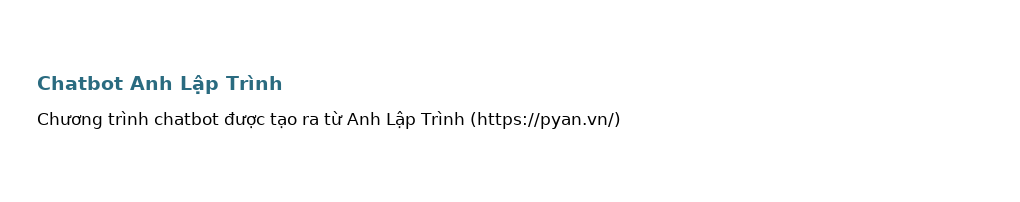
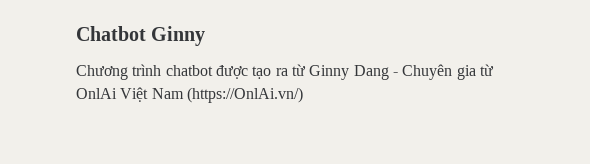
- Chatbot Anh Lập Trình
+ Chatbot Ginny
- Chương trình chatbot được tạo ra từ Anh Lập Trình (https://pyan.vn/)
+ Chương trình chatbot được tạo ra từ Ginny Dang - Chuyên gia từ OnlAi Việt Nam (https://OnlAi.vn/)

